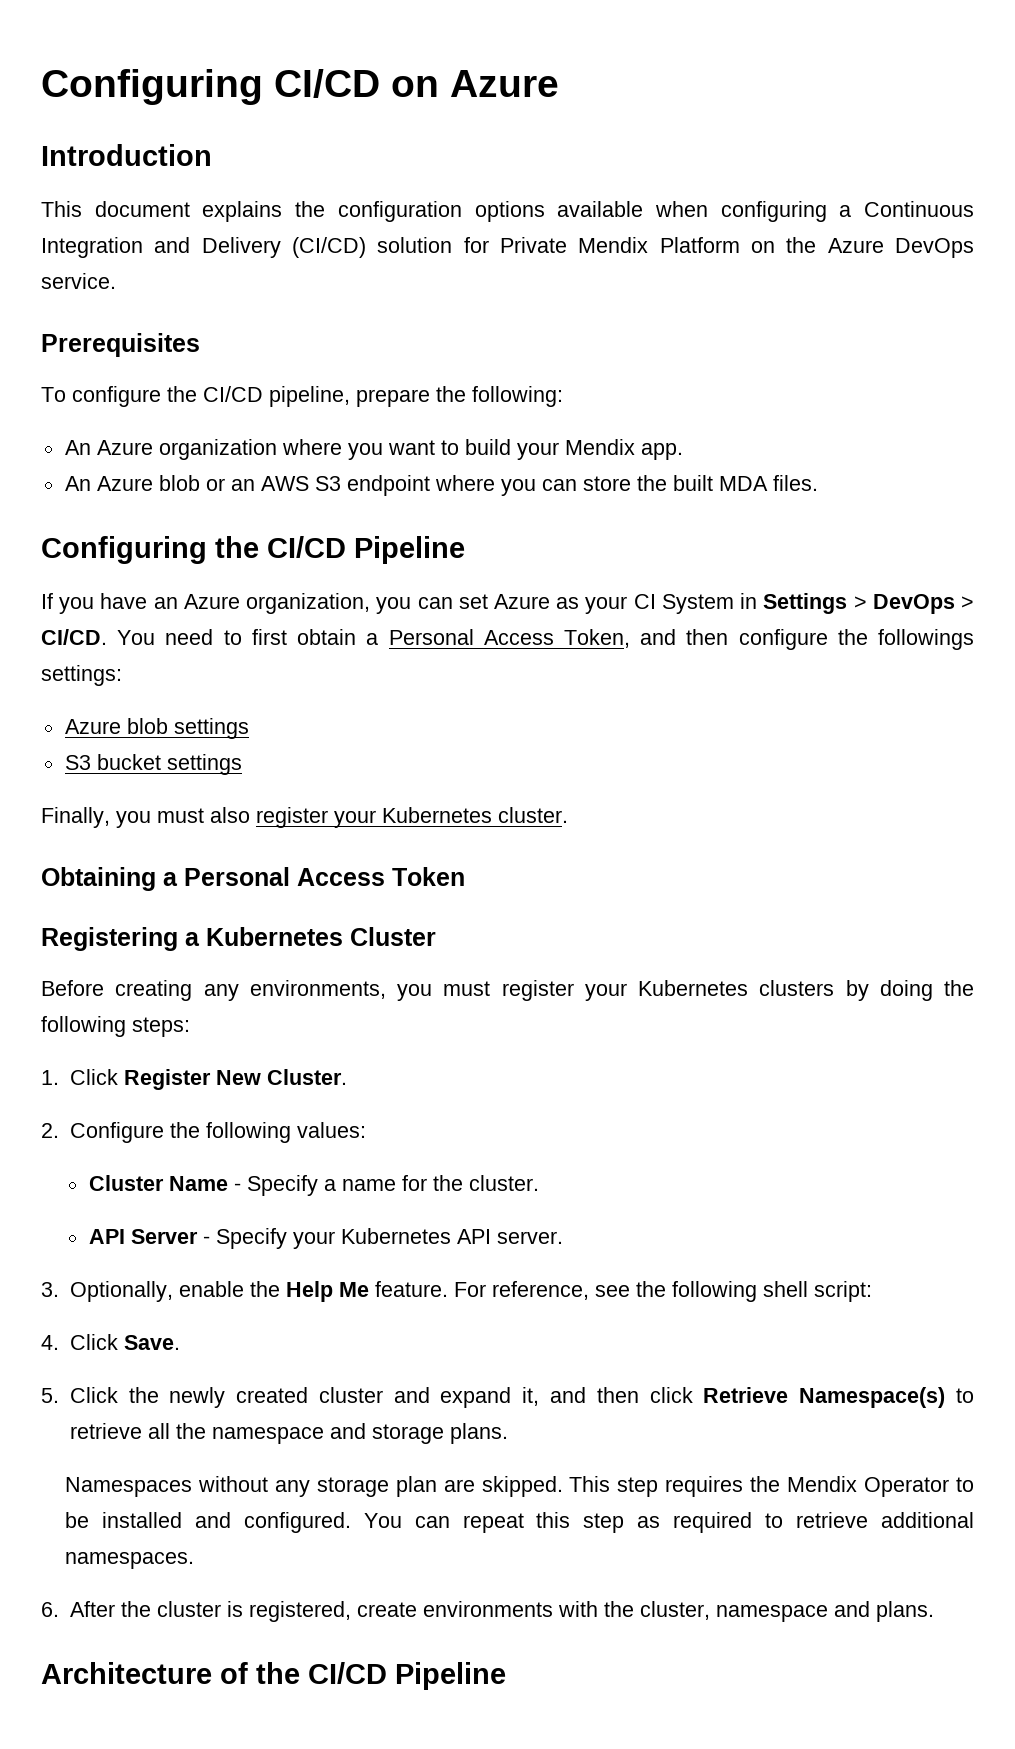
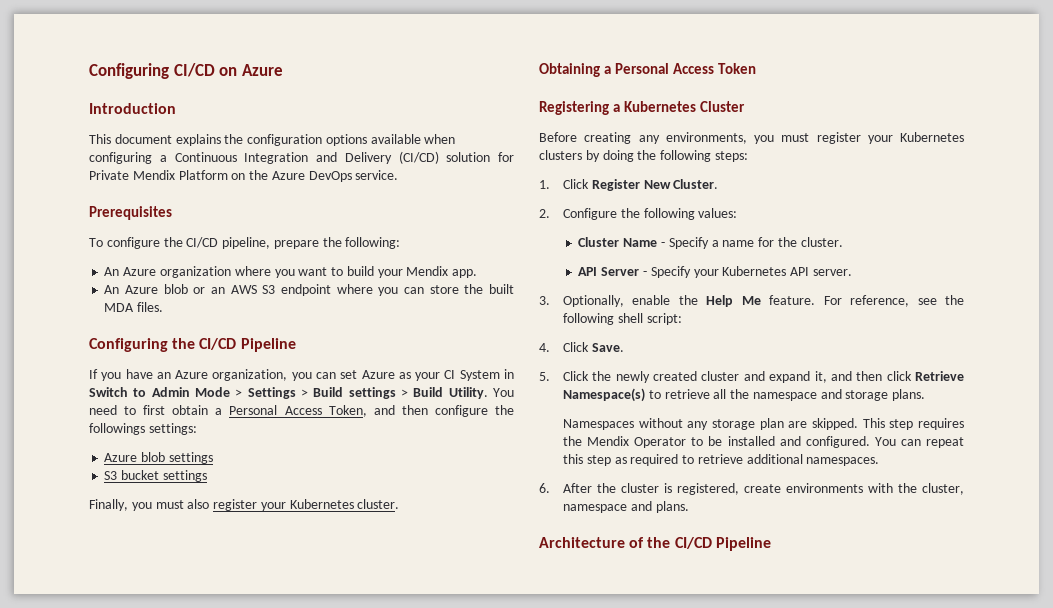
- If you have an Azure organization, you can set Azure as your CI System in Settings > DevOps > CI/CD.
+ If you have an Azure organization, you can set Azure as your CI System in Switch to Admin Mode > Settings > Build settings > Build Utility.

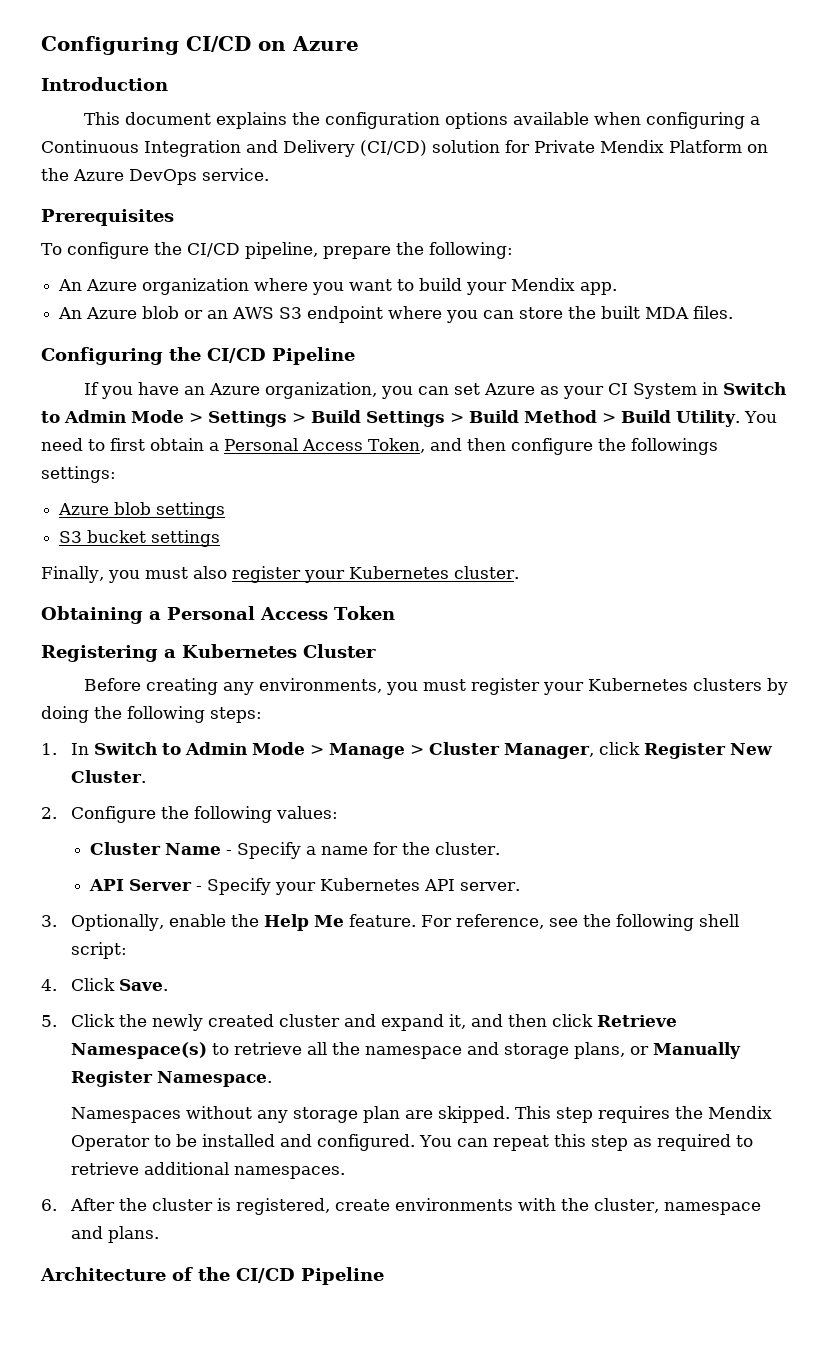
- If you have an Azure organization, you can set Azure as your CI System in Switch to Admin Mode > Settings > Build settings > Build Utility.
+ If you have an Azure organization, you can set Azure as your CI System in Switch to Admin Mode > Settings > Build Settings > Build Method > Build Utility.
- 1. Click Register New Cluster.
+ 1. In Switch to Admin Mode > Manage > Cluster Manager, click Register New Cluster.
- 5. Click the newly created cluster and expand it, and then click Retrieve Namespace(s) to retrieve all the namespace and storage plans.
+ 5. Click the newly created cluster and expand it, and then click Retrieve Namespace(s) to retrieve all the namespace and storage plans, or Manually Register Namespace.

